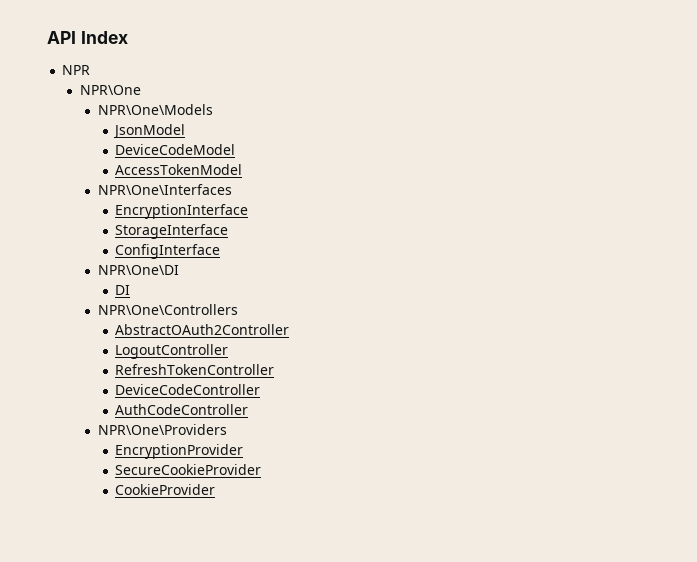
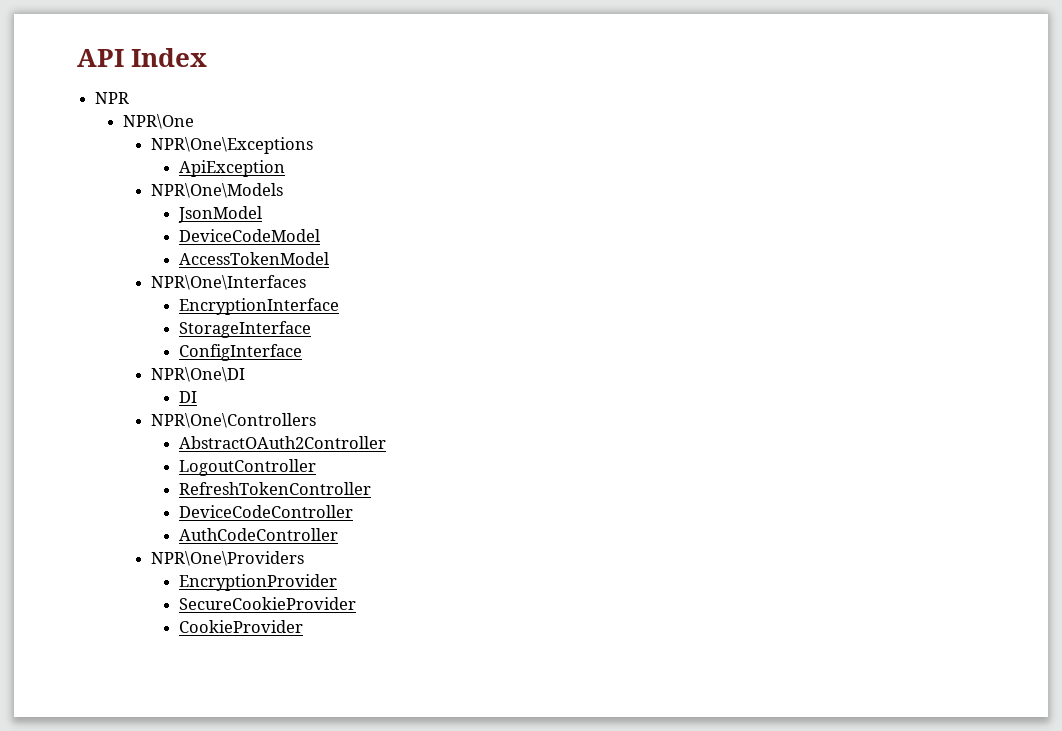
+ NPR\One\Exceptions
+ ApiException

